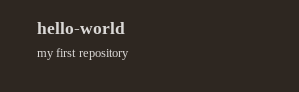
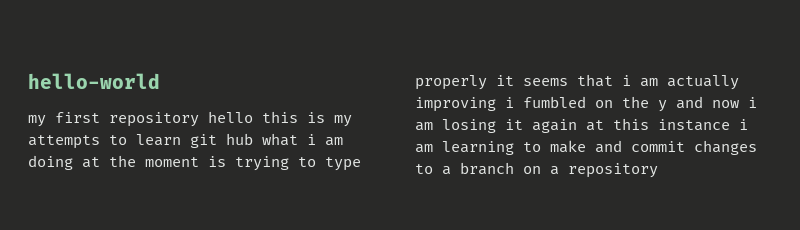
- my first repository
+ my first repository hello this is my attempts to learn git hub what i am doing at the moment is trying to type properly it seems that i am actually improving i fumbled on the y and now i am losing it again at this instance i am learning to make and commit changes to a branch on a repository

